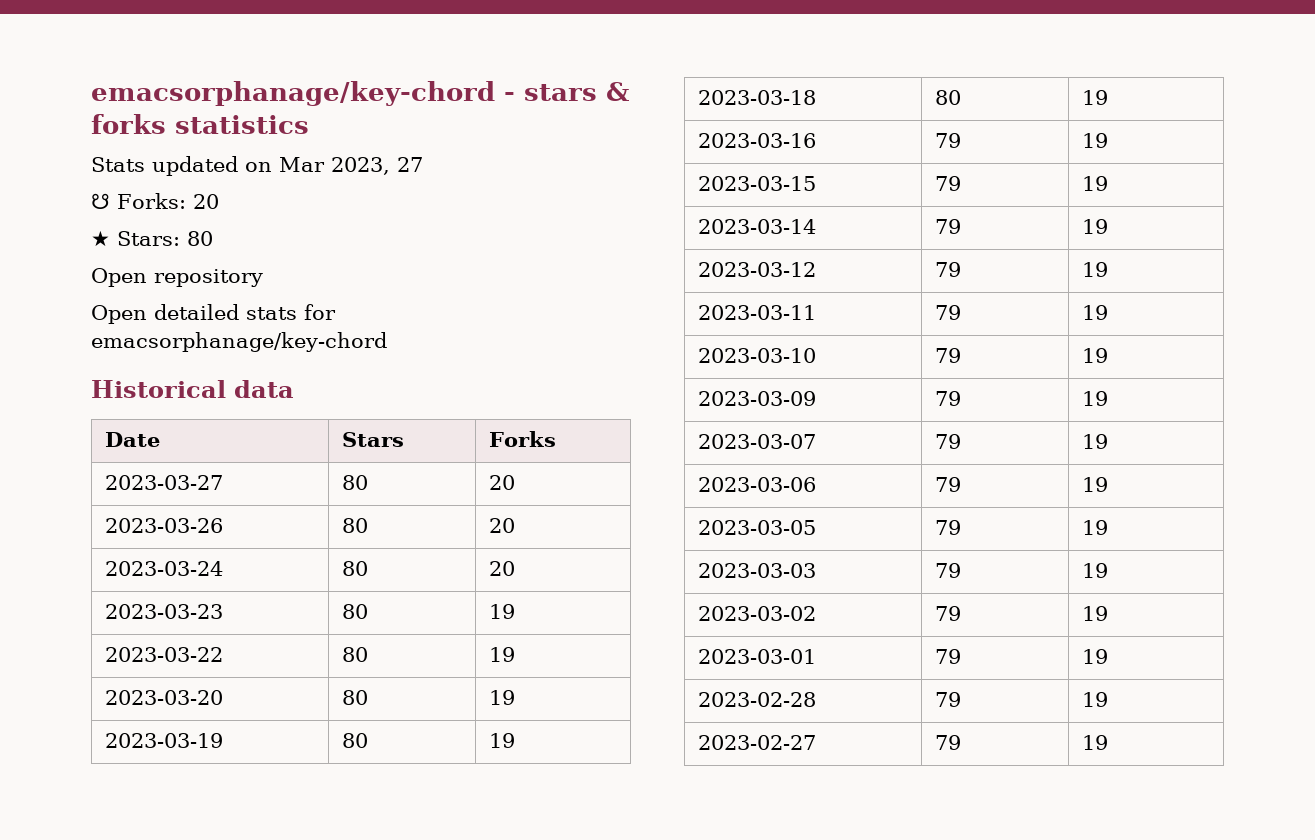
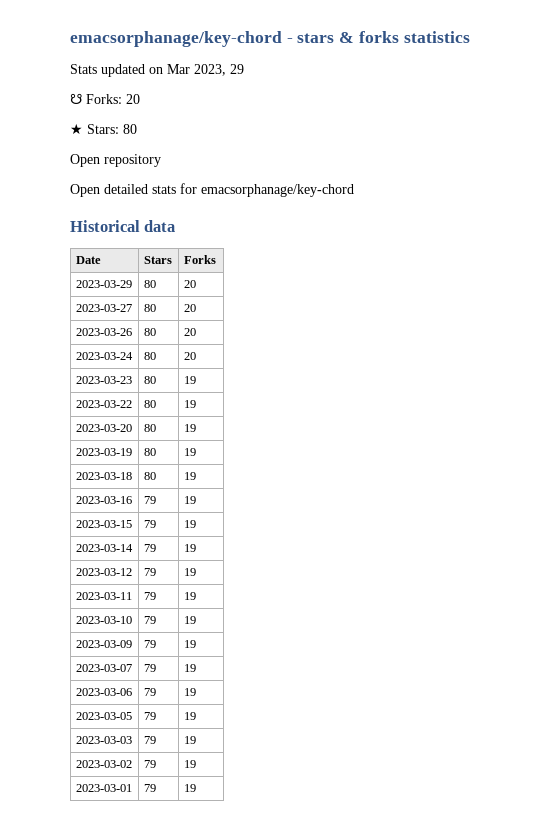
- Stats updated on Mar 2023, 27
+ Stats updated on Mar 2023, 29
+ 2023-03-29 | 80 | 20
- 2023-02-28 | 79 | 19
- 2023-02-27 | 79 | 19

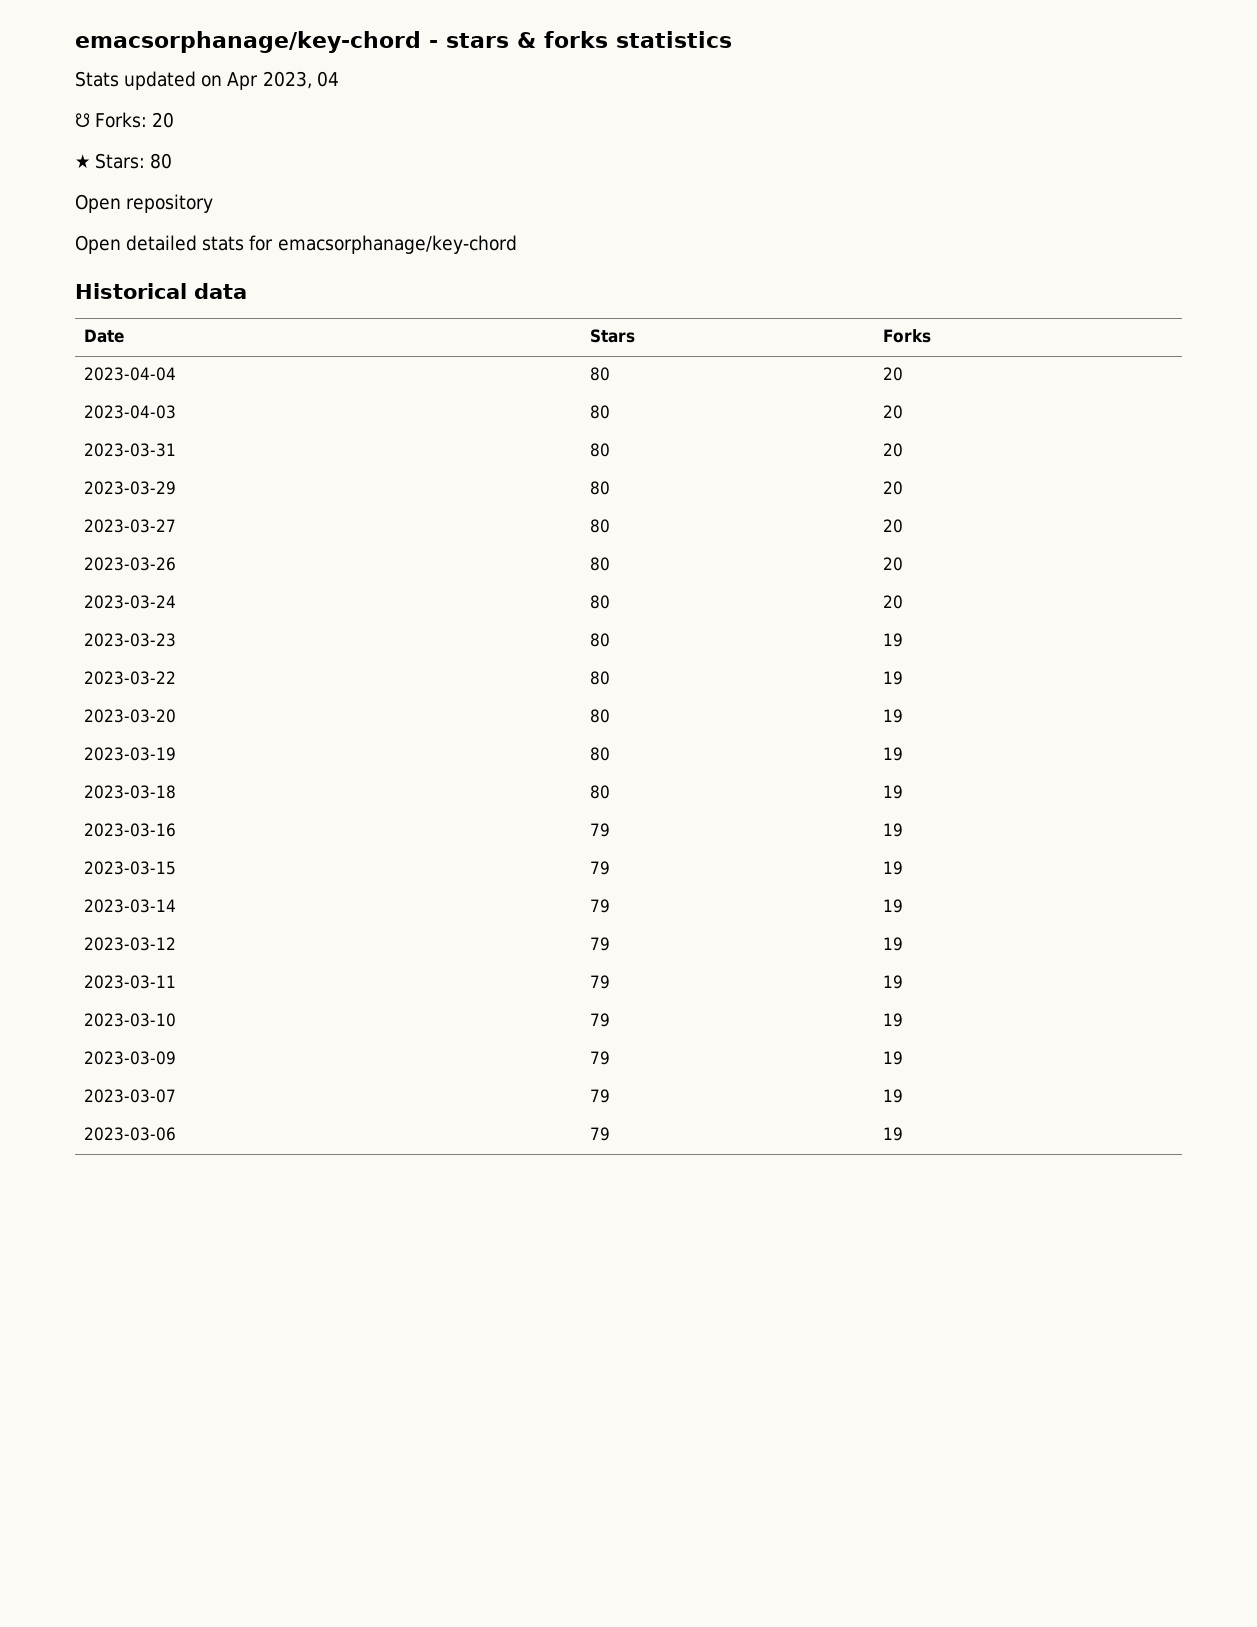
- Stats updated on Mar 2023, 29
+ Stats updated on Apr 2023, 04
+ 2023-04-04 | 80 | 20
+ 2023-04-03 | 80 | 20
+ 2023-03-31 | 80 | 20
- 2023-03-05 | 79 | 19
- 2023-03-03 | 79 | 19
- 2023-03-02 | 79 | 19
- 2023-03-01 | 79 | 19

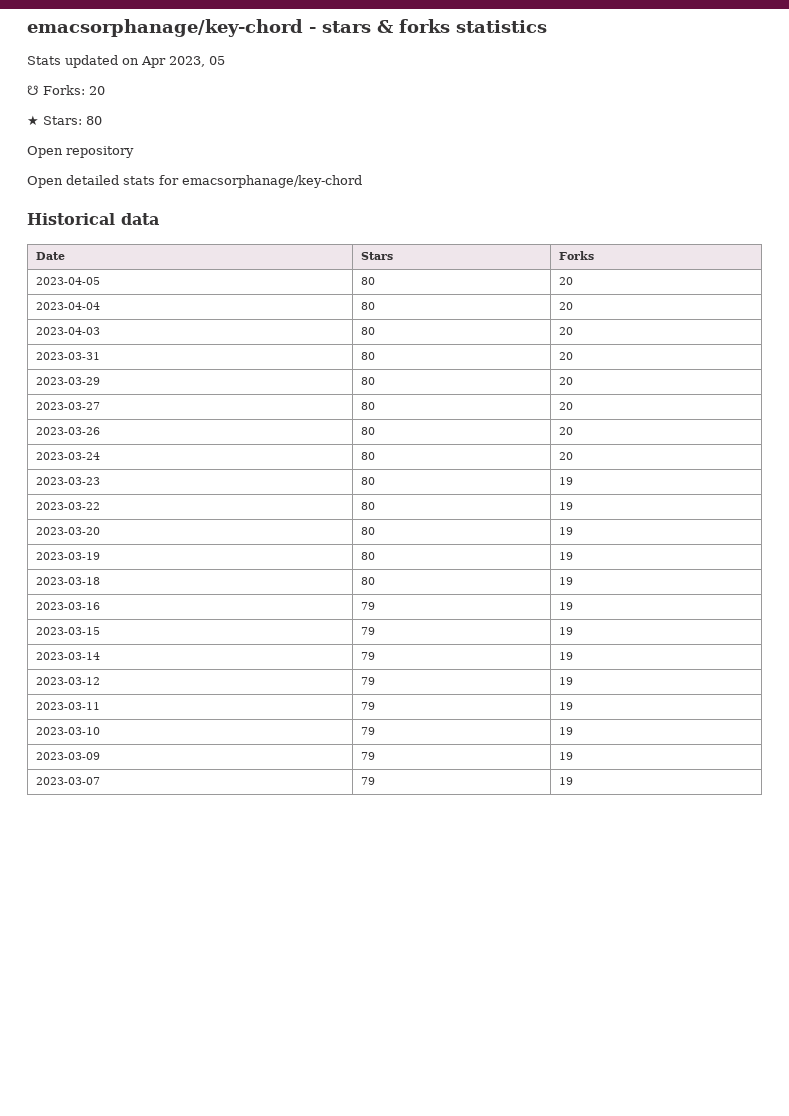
- Stats updated on Apr 2023, 04
+ Stats updated on Apr 2023, 05
+ 2023-04-05 | 80 | 20
- 2023-03-06 | 79 | 19

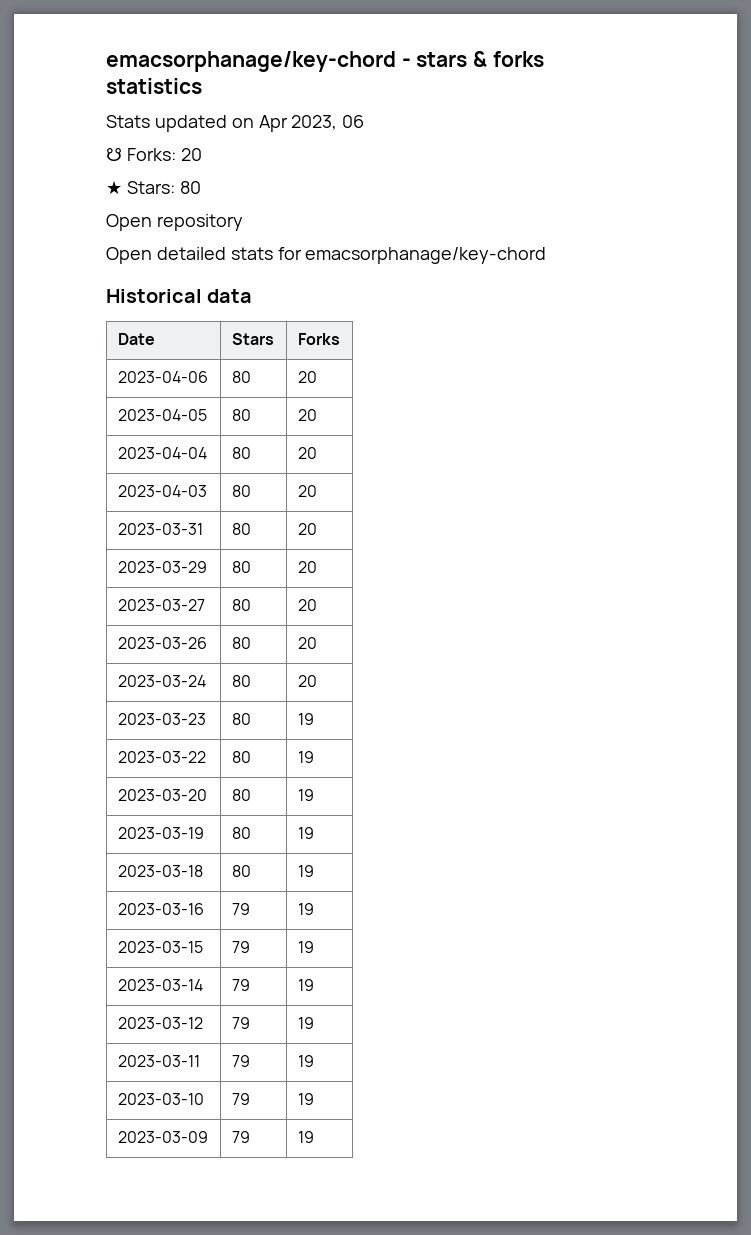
- Stats updated on Apr 2023, 05
+ Stats updated on Apr 2023, 06
+ 2023-04-06 | 80 | 20
- 2023-03-07 | 79 | 19

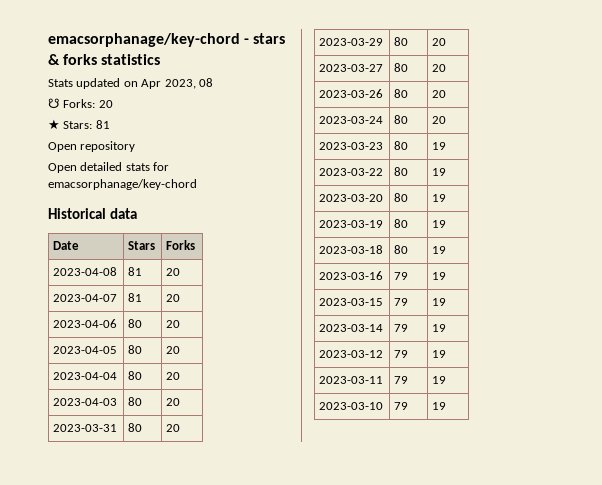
- Stats updated on Apr 2023, 06
+ Stats updated on Apr 2023, 08
- ★ Stars: 80
+ ★ Stars: 81
+ 2023-04-08 | 81 | 20
+ 2023-04-07 | 81 | 20
- 2023-03-09 | 79 | 19

